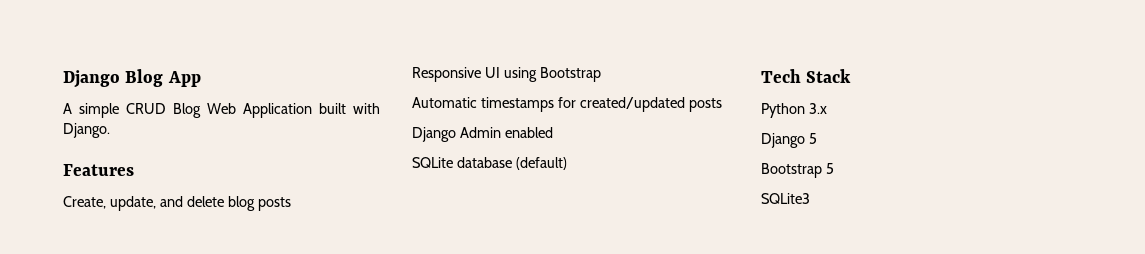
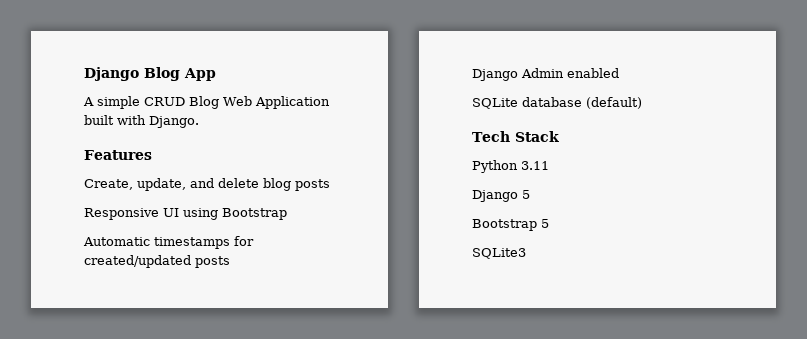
- Python 3.x
+ Python 3.11

